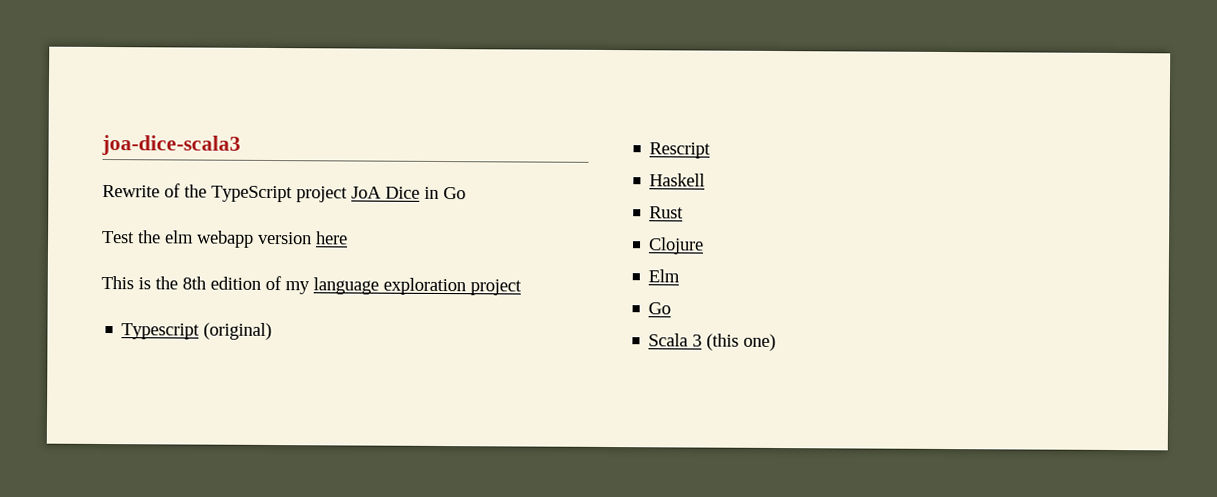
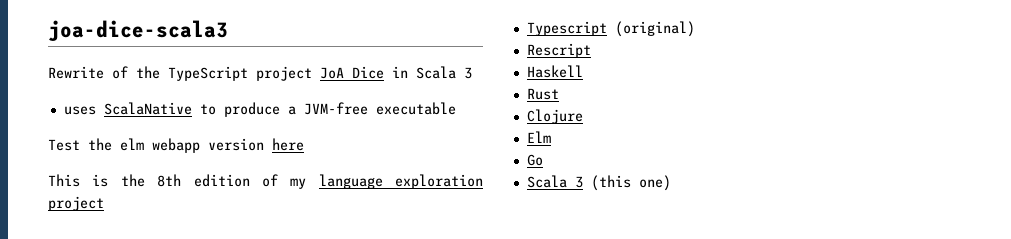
- Rewrite of the TypeScript project JoA Dice in Go
+ Rewrite of the TypeScript project JoA Dice in Scala 3
+ uses ScalaNative to produce a JVM-free executable

